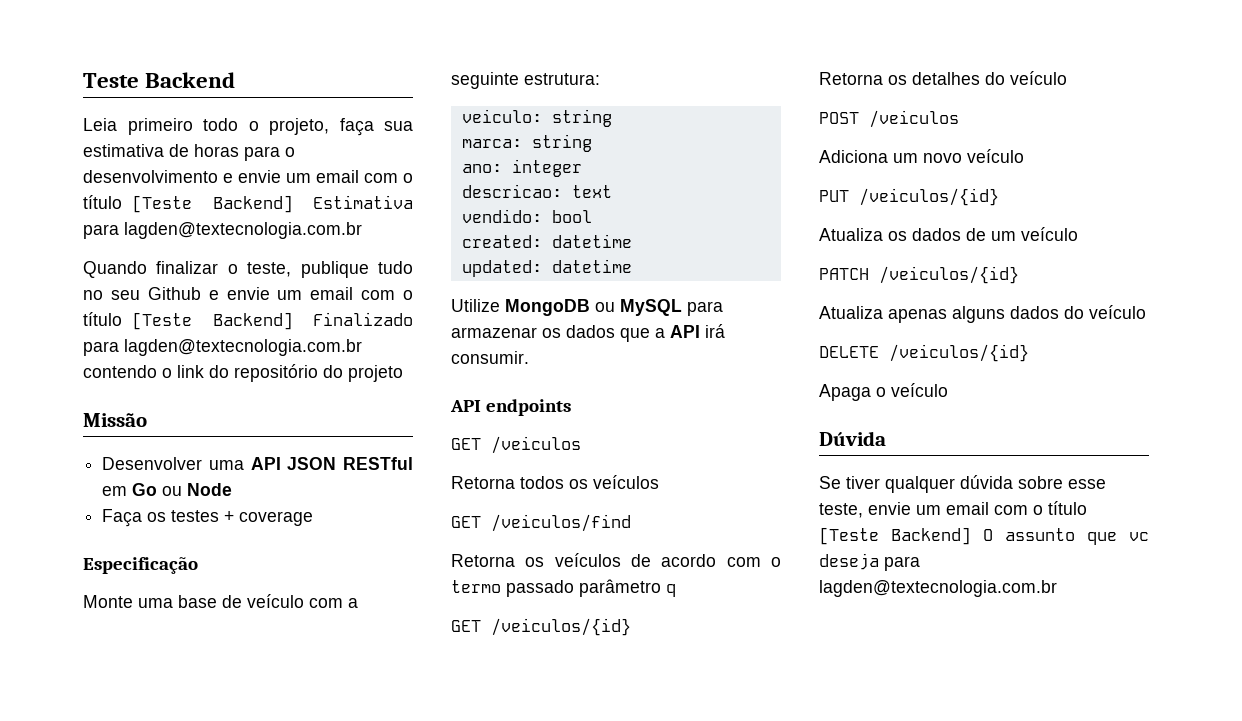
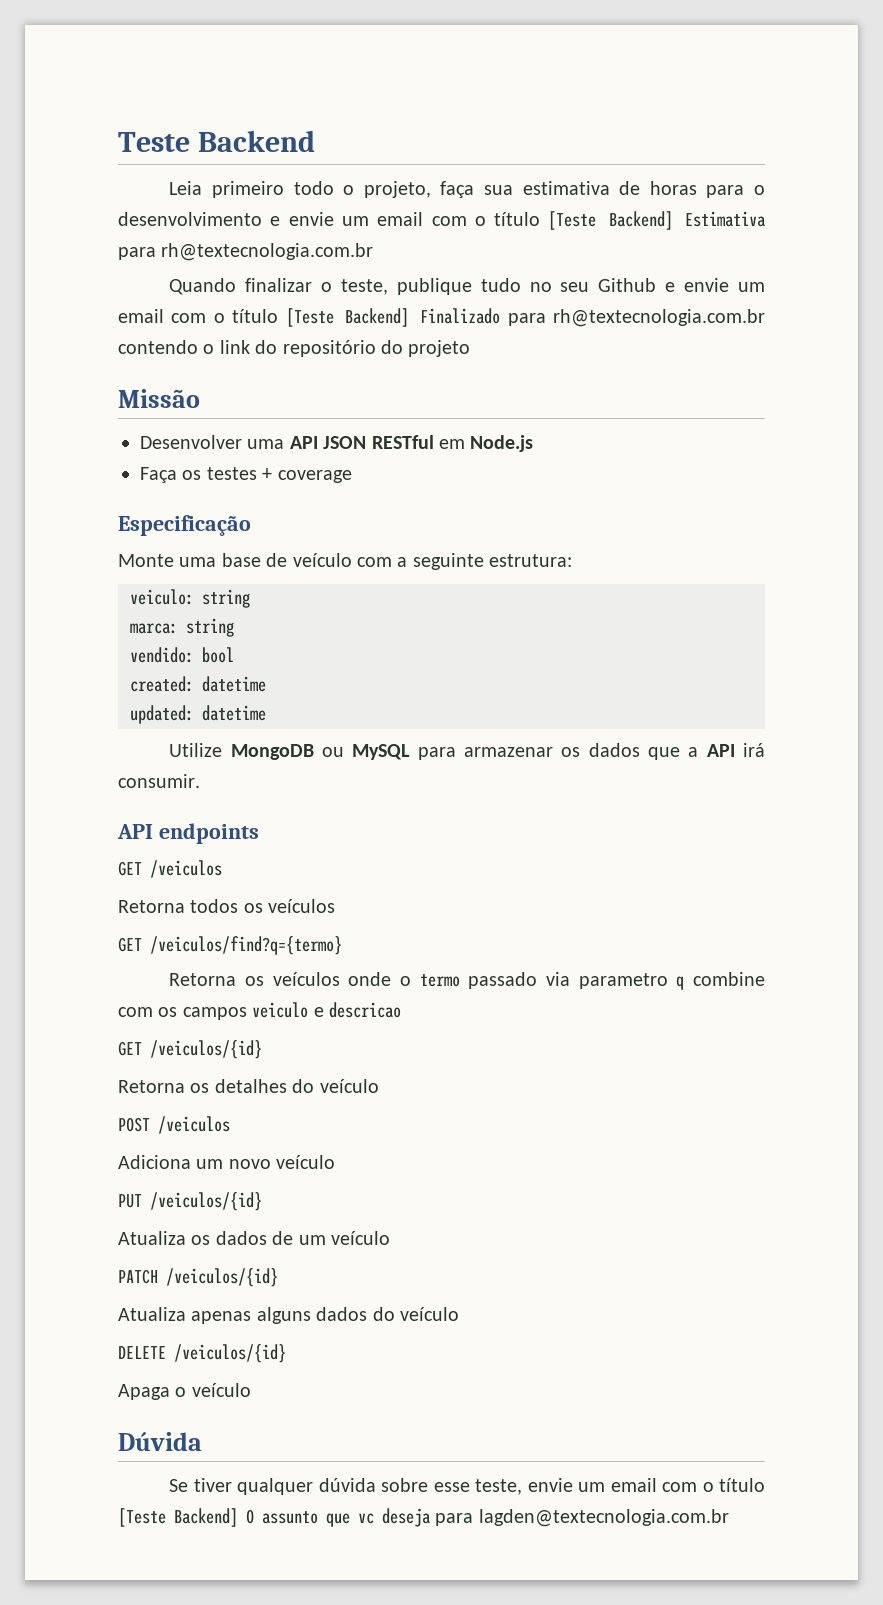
- Leia primeiro todo o projeto, faça sua estimativa de horas para o desenvolvimento e envie um email com o título [Teste Backend] Estimativa para lagden@textecnologia.com.br
+ Leia primeiro todo o projeto, faça sua estimativa de horas para o desenvolvimento e envie um email com o título [Teste Backend] Estimativa para rh@textecnologia.com.br
- Quando finalizar o teste, publique tudo no seu Github e envie um email com o título [Teste Backend] Finalizado para lagden@textecnologia.com.br contendo o link do repositório do projeto
+ Quando finalizar o teste, publique tudo no seu Github e envie um email com o título [Teste Backend] Finalizado para rh@textecnologia.com.br contendo o link do repositório do projeto
- Desenvolver uma API JSON RESTful em Go ou Node
+ Desenvolver uma API JSON RESTful em Node.js
- ano: integer
- descricao: text
- GET /veiculos/find
+ GET /veiculos/find?q={termo}
- Retorna os veículos de acordo com o termo passado parâmetro q
+ Retorna os veículos onde o termo passado via parametro q combine com os campos veiculo e descricao

